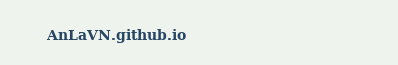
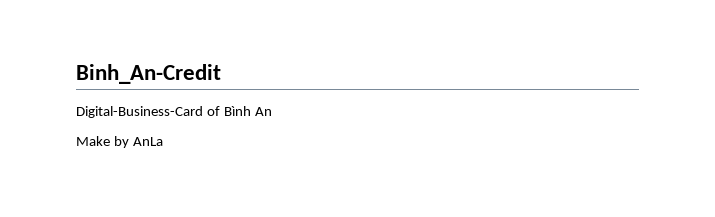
- AnLaVN.github.io
+ Binh_An-Credit
+ Digital-Business-Card of Bình An
+ Make by AnLa

